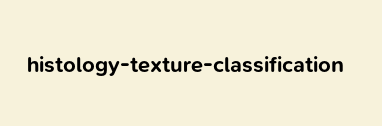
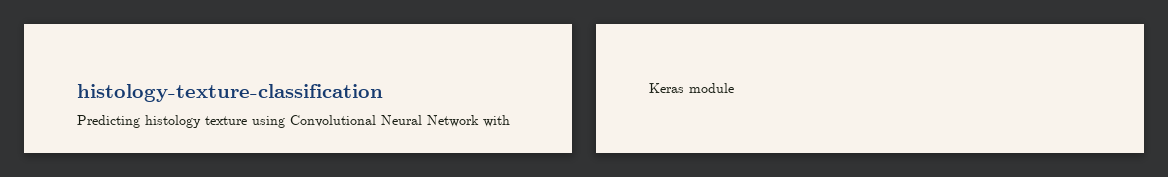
+ Predicting histology texture using Convolutional Neural Network with Keras module

